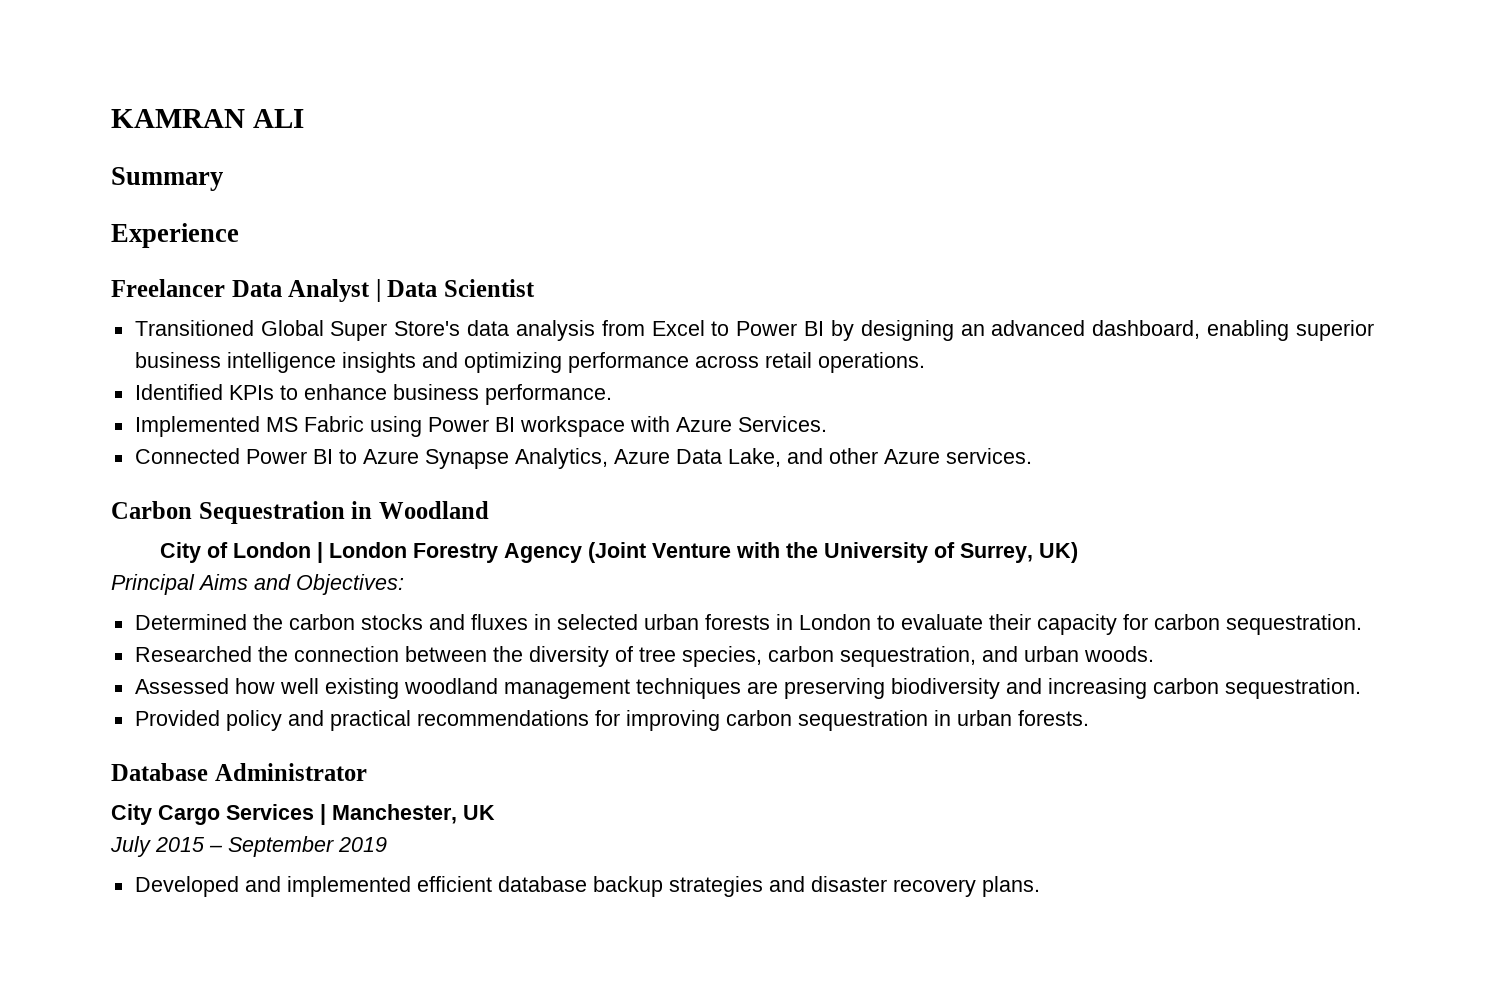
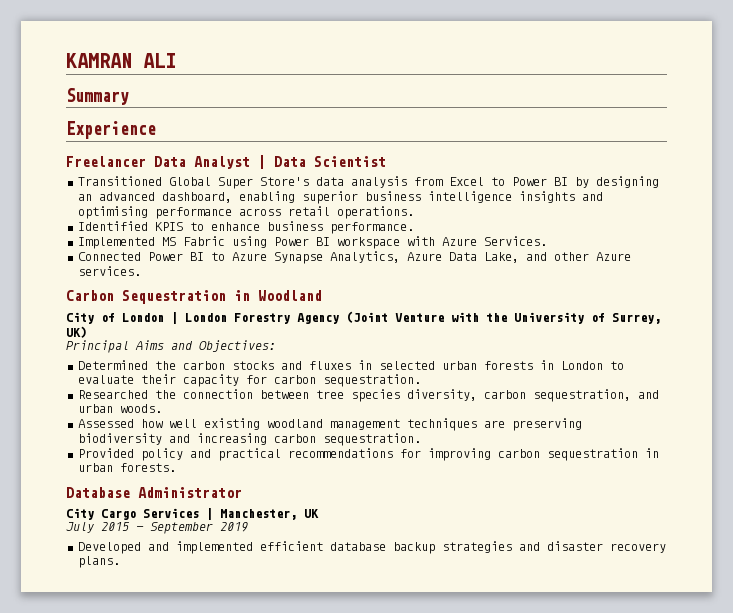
- Transitioned Global Super Store's data analysis from Excel to Power BI by designing an advanced dashboard, enabling superior business intelligence insights and optimizing performance across retail operations.
+ Transitioned Global Super Store's data analysis from Excel to Power BI by designing an advanced dashboard, enabling superior business intelligence insights and optimising performance across retail operations.
- Identified KPIs to enhance business performance.
+ Identified KPIS to enhance business performance.
- Researched the connection between the diversity of tree species, carbon sequestration, and urban woods.
+ Researched the connection between tree species diversity, carbon sequestration, and urban woods.

